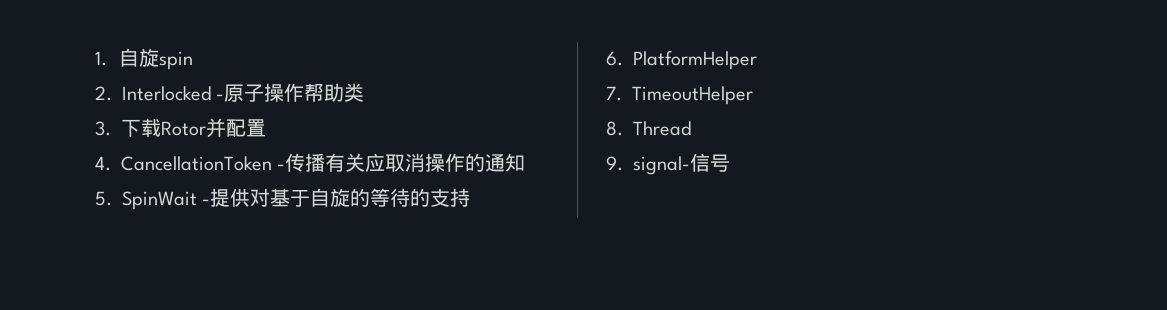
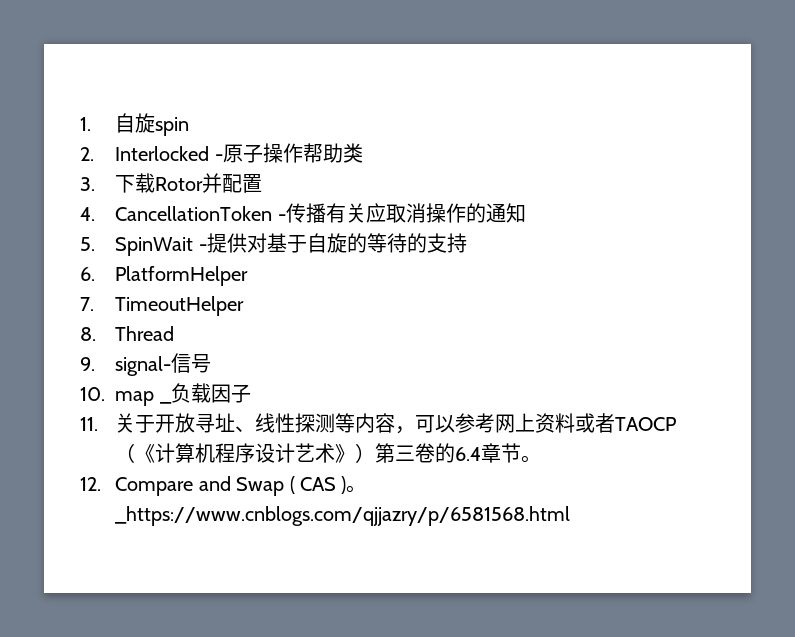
+ 10. map _负载因子
+ 11.关于开放寻址、线性探测等内容，可以参考网上资料或者TAOCP（《计算机程序设计艺术》）第三卷的6.4章节。
+ 12. Compare and Swap ( CAS )。_https://www.cnblogs.com/qjjazry/p/6581568.html

